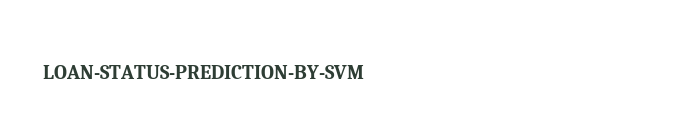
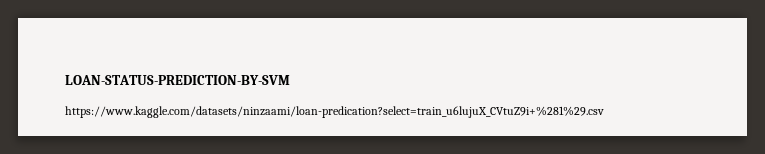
+ https://www.kaggle.com/datasets/ninzaami/loan-predication?select=train_u6lujuX_CVtuZ9i+%281%29.csv

